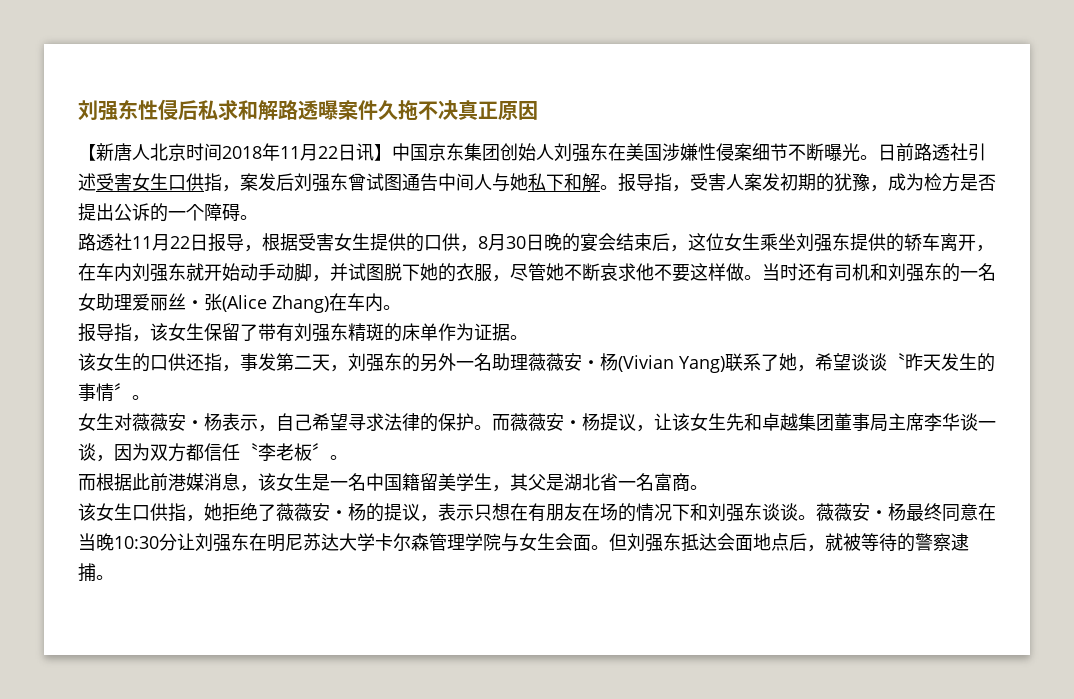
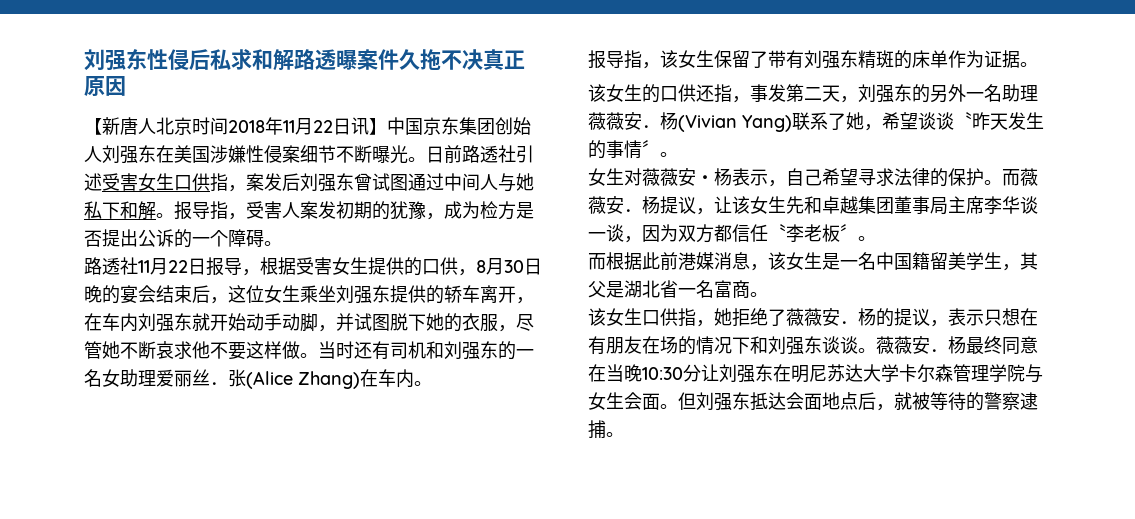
- 日前路透社引述受害女生口供指，案发后刘强东曾试图通告中间人与她私下和解。
+ 日前路透社引述受害女生口供指，案发后刘强东曾试图通过中间人与她私下和解。
- 当时还有司机和刘强东的一名女助理爱丽丝・张(Alice Zhang)在车内。
+ 当时还有司机和刘强东的一名女助理爱丽丝．张(Alice Zhang)在车内。
- 该女生的口供还指，事发第二天，刘强东的另外一名助理薇薇安・杨(Vivian Yang)联系了她，希望谈谈〝昨天发生的事情〞。
+ 该女生的口供还指，事发第二天，刘强东的另外一名助理薇薇安．杨(Vivian Yang)联系了她，希望谈谈〝昨天发生的事情〞。
- 而薇薇安・杨提议，让该女生先和卓越集团董事局主席李华谈一谈，因为双方都信任〝李老板〞。
+ 而薇薇安．杨提议，让该女生先和卓越集团董事局主席李华谈一谈，因为双方都信任〝李老板〞。
- 该女生口供指，她拒绝了薇薇安・杨的提议，表示只想在有朋友在场的情况下和刘强东谈谈。
+ 该女生口供指，她拒绝了薇薇安．杨的提议，表示只想在有朋友在场的情况下和刘强东谈谈。
- 薇薇安・杨最终同意在当晚10:30分让刘强东在明尼苏达大学卡尔森管理学院与女生会面。
+ 薇薇安．杨最终同意在当晚10:30分让刘强东在明尼苏达大学卡尔森管理学院与女生会面。

